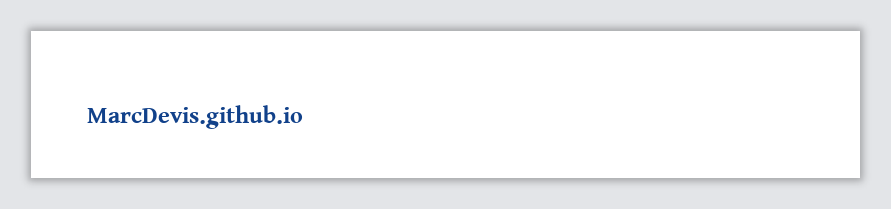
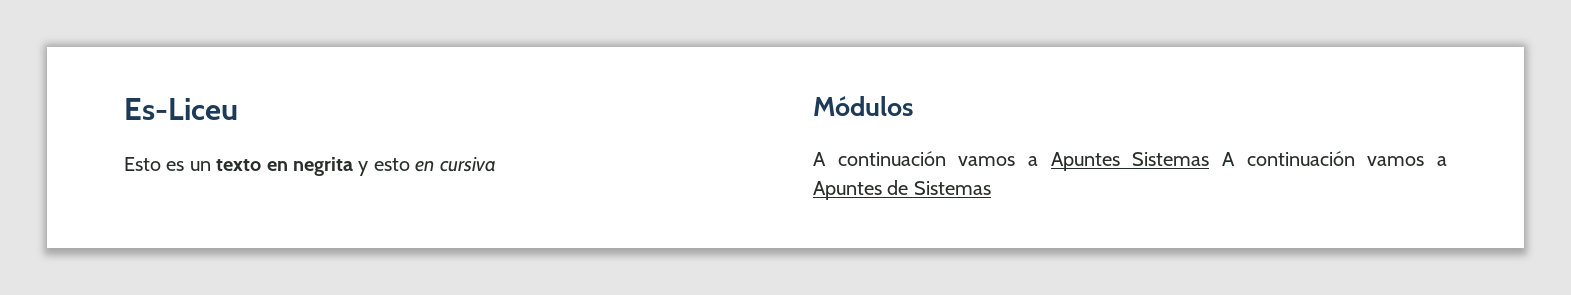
- MarcDevis.github.io
+ Es-Liceu
+ Esto es un texto en negrita y esto en cursiva
+ Módulos
+ A continuación vamos a Apuntes Sistemas A continuación vamos a Apuntes de Sistemas

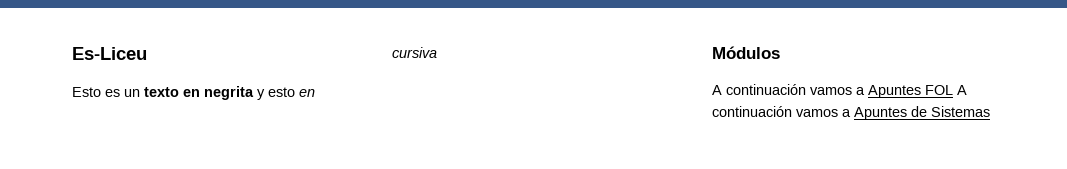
- A continuación vamos a Apuntes Sistemas A continuación vamos a Apuntes de Sistemas
+ A continuación vamos a Apuntes FOL A continuación vamos a Apuntes de Sistemas

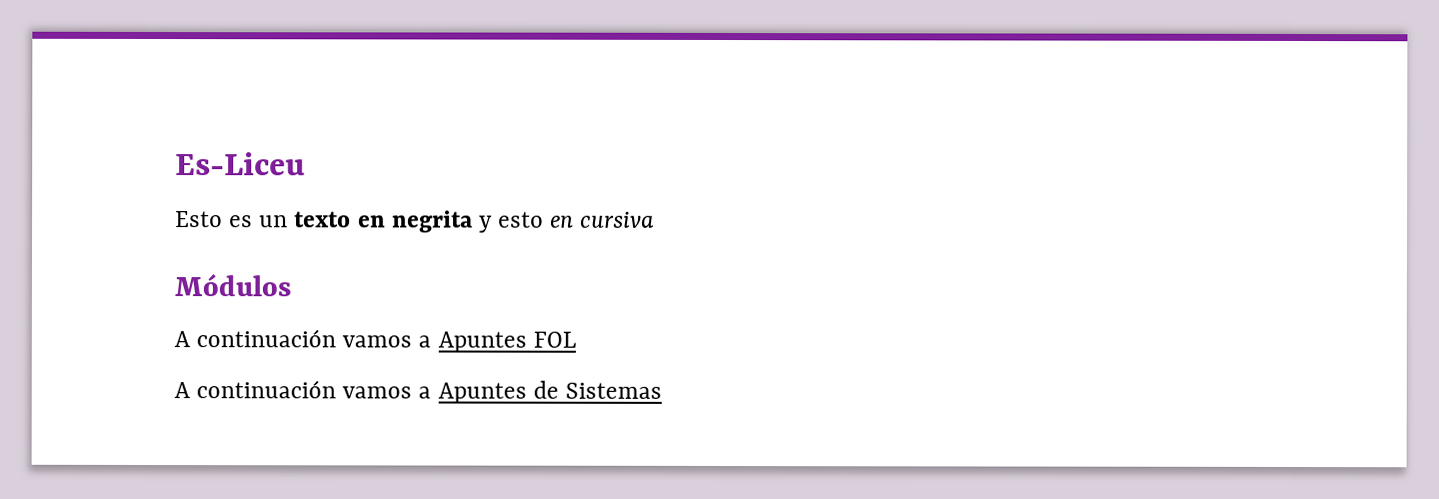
- A continuación vamos a Apuntes FOL A continuación vamos a Apuntes de Sistemas
+ A continuación vamos a Apuntes FOL
+ A continuación vamos a Apuntes de Sistemas

